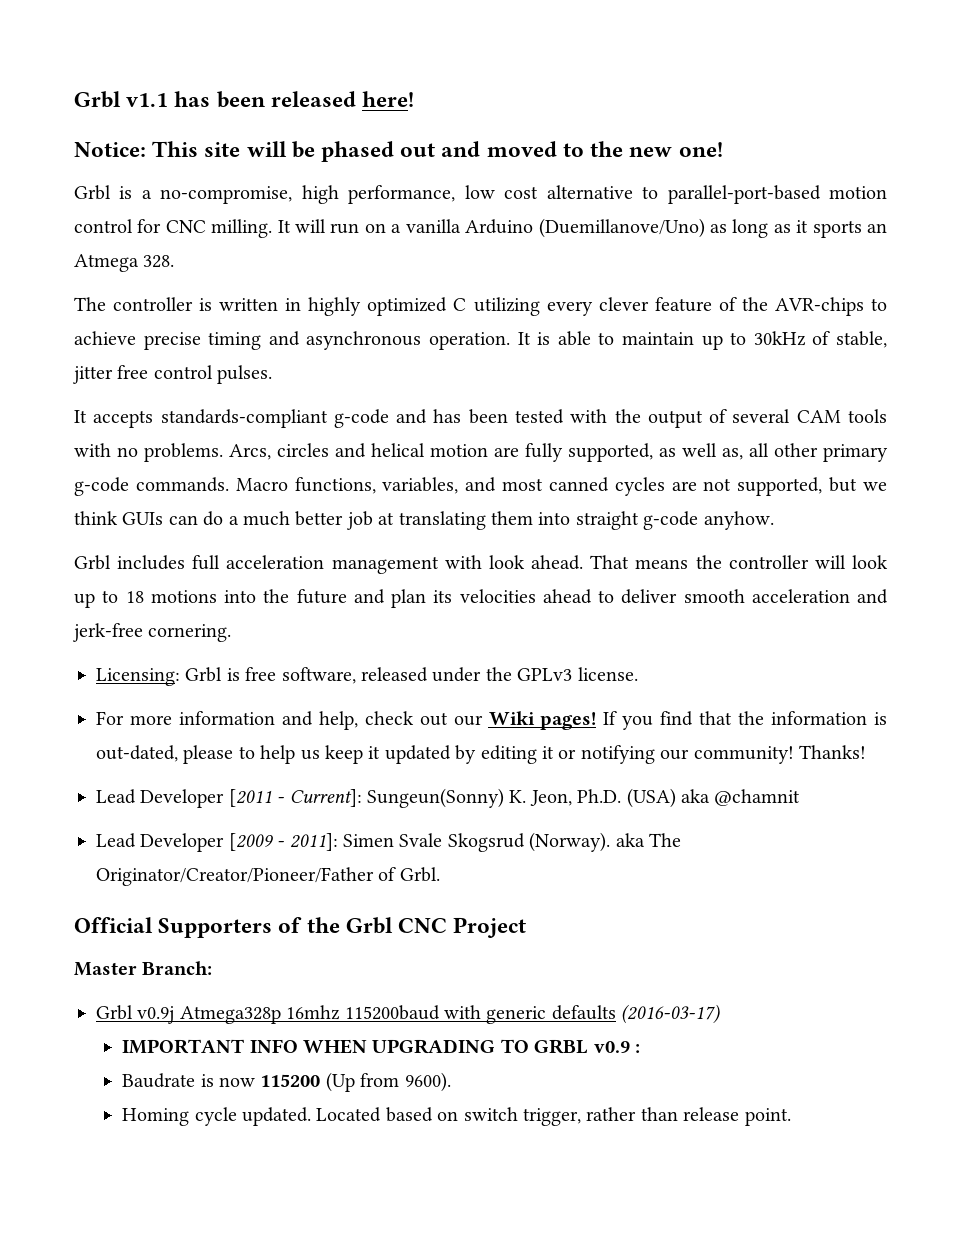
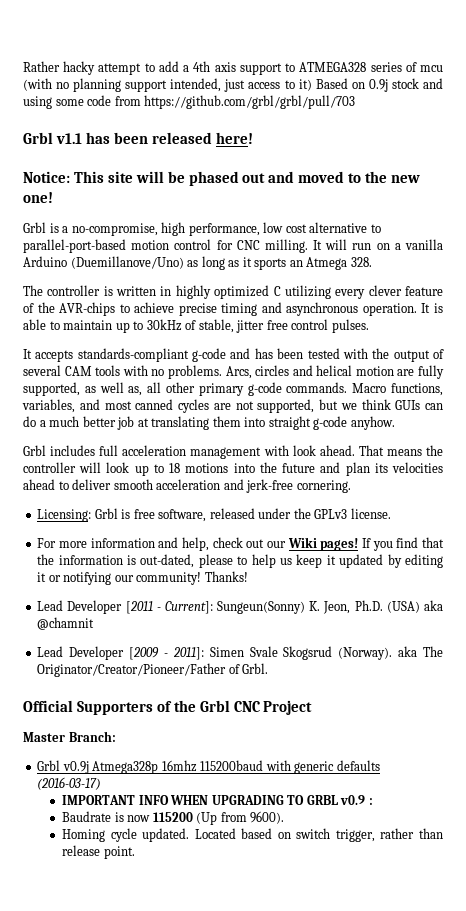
+ Rather hacky attempt to add a 4th axis support to ATMEGA328 series of mcu (with no planning support intended, just access to it) Based on 0.9j stock and using some code from https://github.com/grbl/grbl/pull/703

